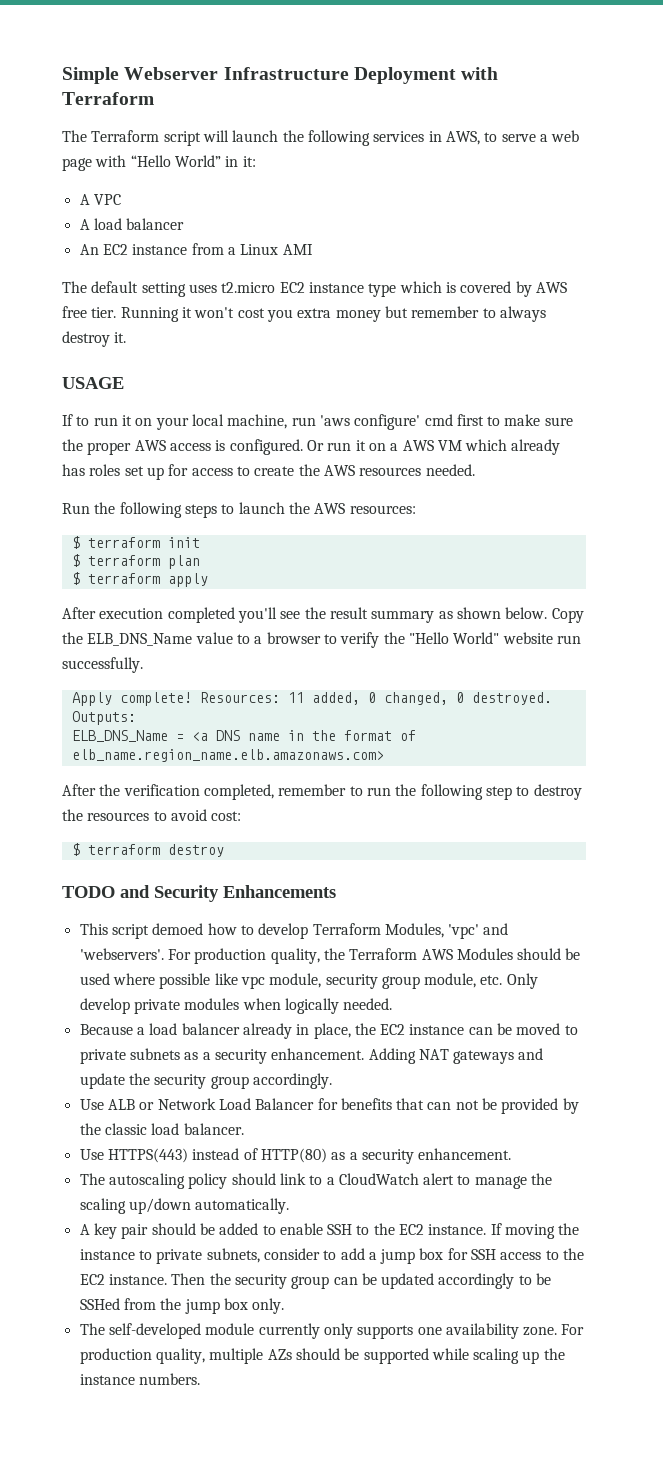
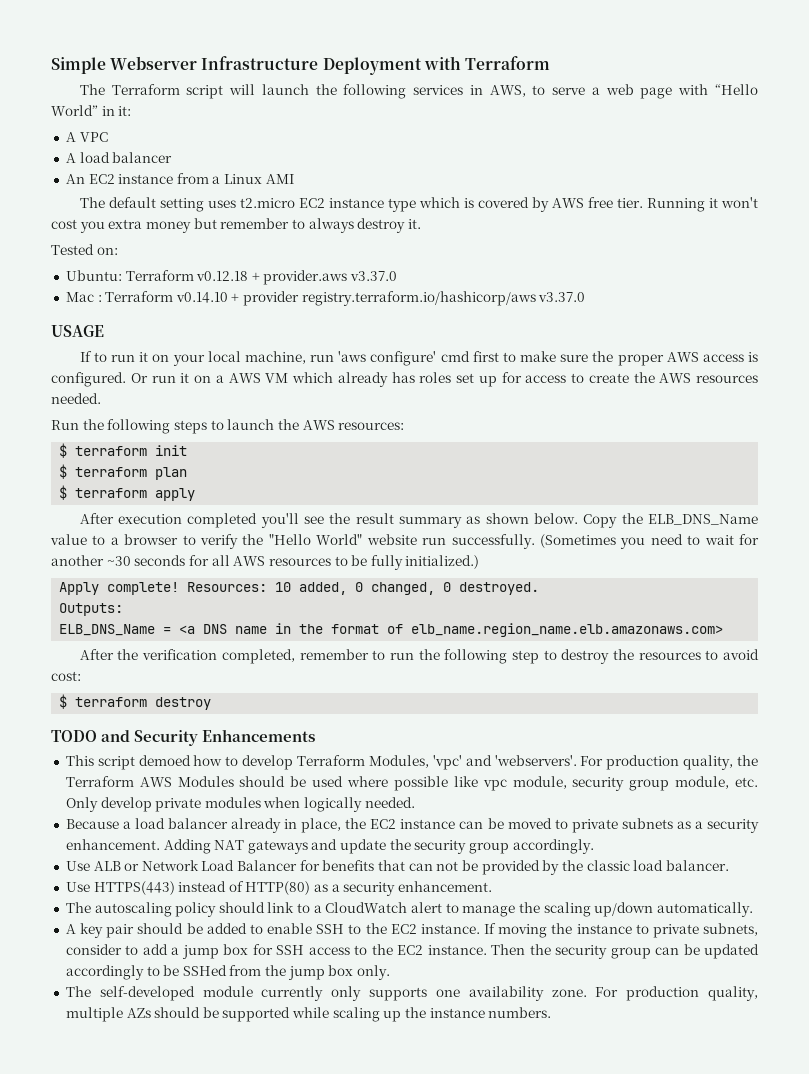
+ Tested on:
+ Ubuntu: Terraform v0.12.18 + provider.aws v3.37.0
+ Mac : Terraform v0.14.10 + provider registry.terraform.io/hashicorp/aws v3.37.0
+ (Sometimes you need to wait for another ~30 seconds for all AWS resources to be fully initialized.)
- Resources: 11 added, 0 changed, 0 destroyed.
+ Resources: 10 added, 0 changed, 0 destroyed.

